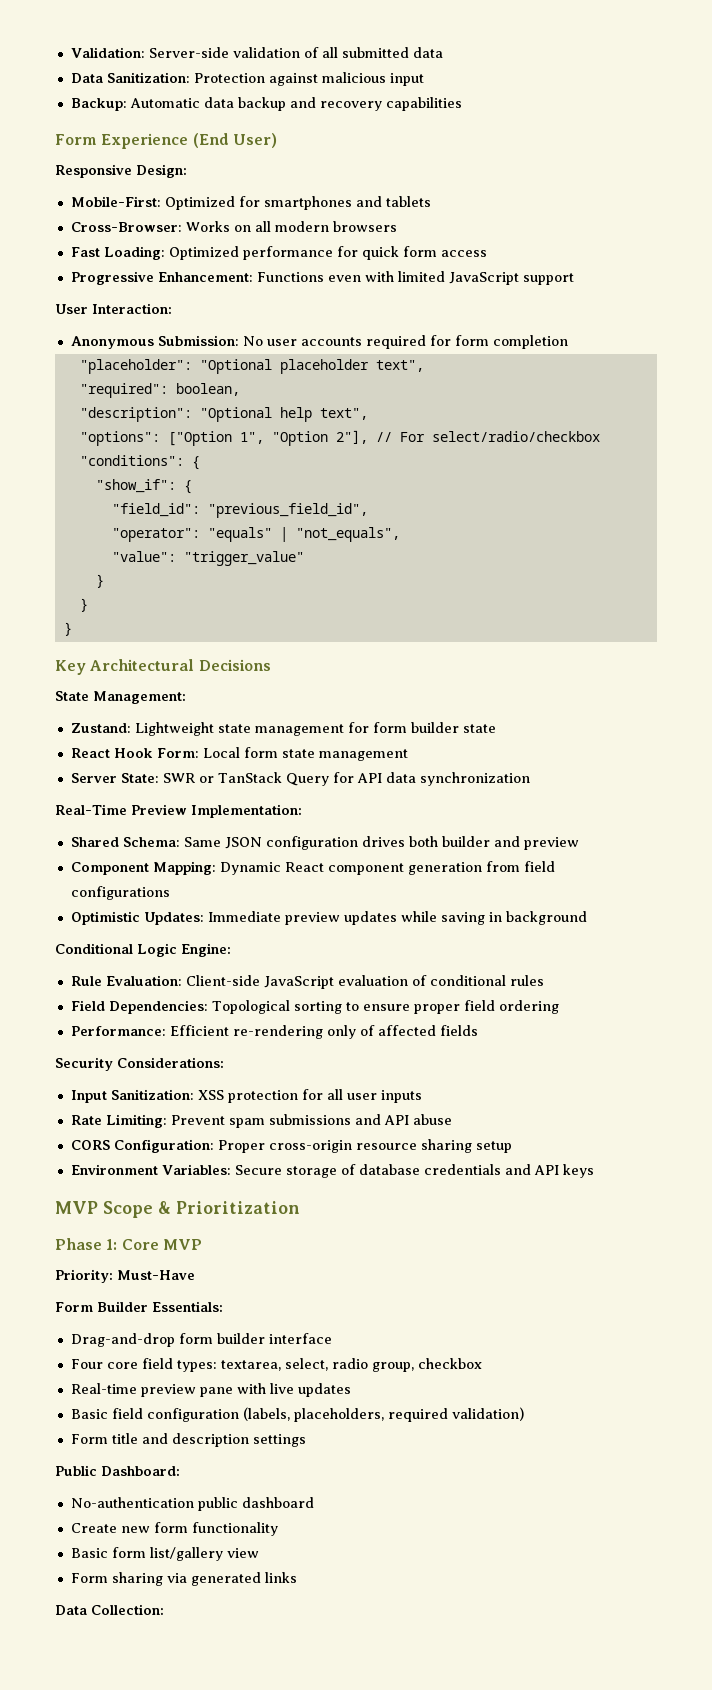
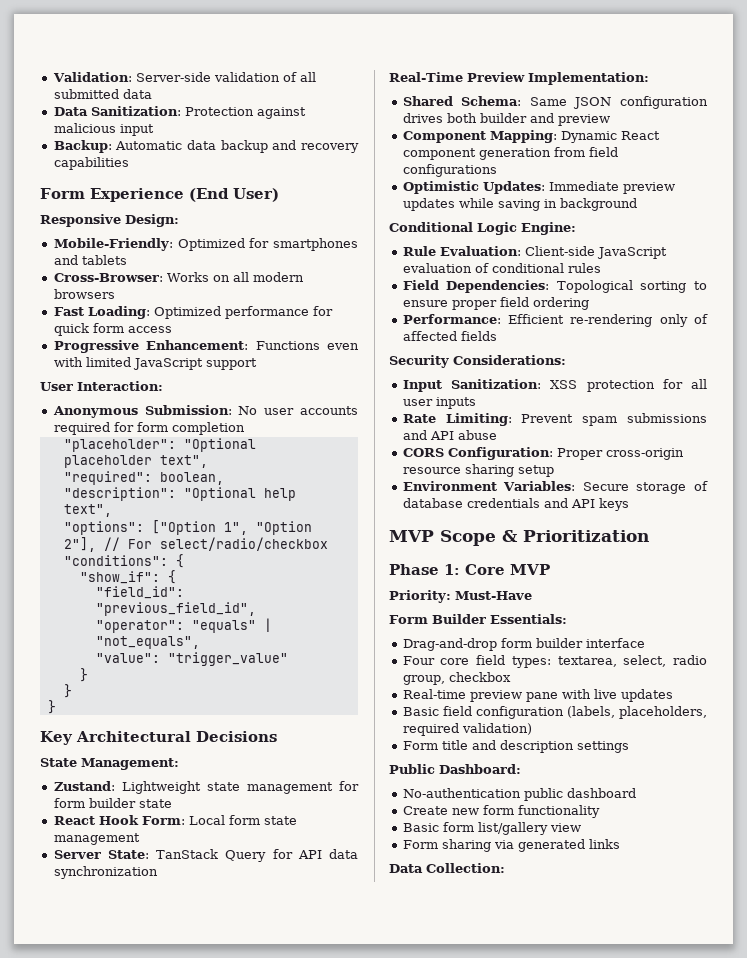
- Mobile-First: Optimized for smartphones and tablets
+ Mobile-Friendly: Optimized for smartphones and tablets
- Server State: SWR or TanStack Query for API data synchronization
+ Server State: TanStack Query for API data synchronization

